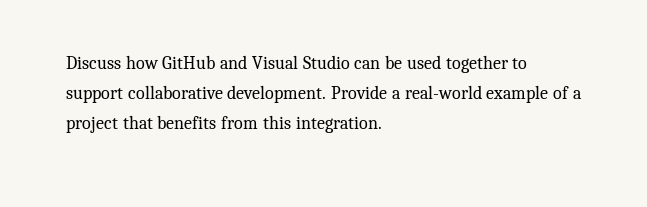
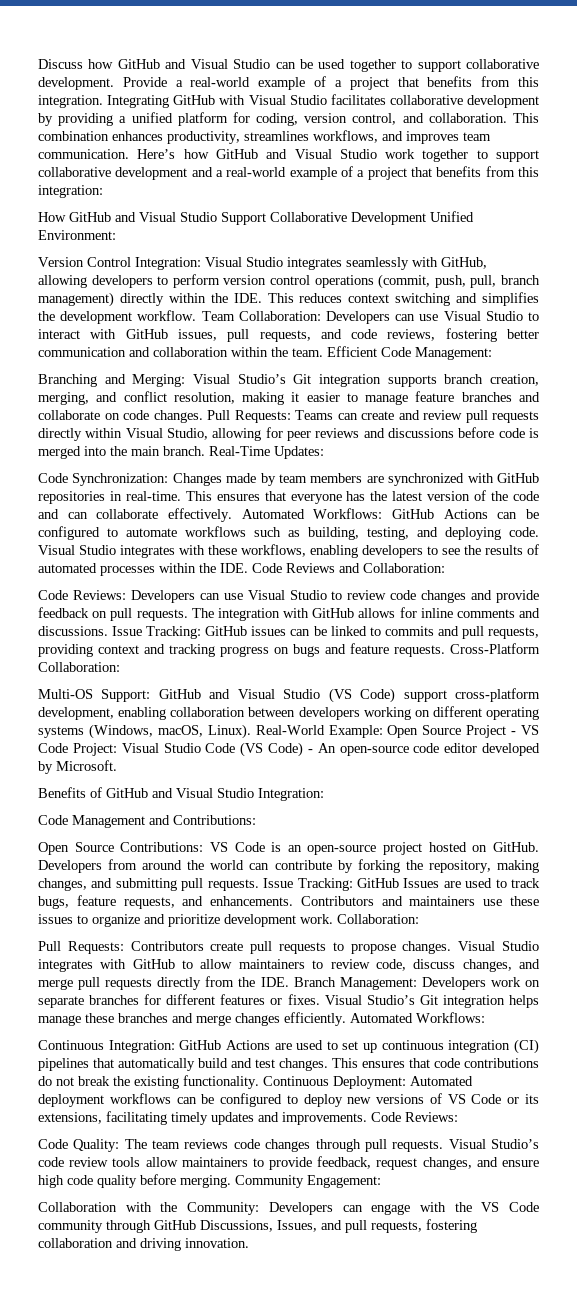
+ Integrating GitHub with Visual Studio facilitates collaborative development by providing a unified platform for coding, version control, and collaboration. This combination enhances productivity, streamlines workflows, and improves team communication. Here’s how GitHub and Visual Studio work together to support collaborative development and a real-world example of a project that benefits from this integration:
+ How GitHub and Visual Studio Support Collaborative Development Unified Environment:
+ Version Control Integration: Visual Studio integrates seamlessly with GitHub, allowing developers to perform version control operations (commit, push, pull, branch management) directly within the IDE. This reduces context switching and simplifies the development workflow. Team Collaboration: Developers can use Visual Studio to interact with GitHub issues, pull requests, and code reviews, fostering better communication and collaboration within the team. Efficient Code Management:
+ Branching and Merging: Visual Studio’s Git integration supports branch creation, merging, and conflict resolution, making it easier to manage feature branches and collaborate on code changes. Pull Requests: Teams can create and review pull requests directly within Visual Studio, allowing for peer reviews and discussions before code is merged into the main branch. Real-Time Updates:
+ Code Synchronization: Changes made by team members are synchronized with GitHub repositories in real-time. This ensures that everyone has the latest version of the code and can collaborate effectively. Automated Workflows: GitHub Actions can be configured to automate workflows such as building, testing, and deploying code. Visual Studio integrates with these workflows, enabling developers to see the results of automated processes within the IDE. Code Reviews and Collaboration:
+ Code Reviews: Developers can use Visual Studio to review code changes and provide feedback on pull requests. The integration with GitHub allows for inline comments and discussions. Issue Tracking: GitHub issues can be linked to commits and pull requests, providing context and tracking progress on bugs and feature requests. Cross-Platform Collaboration:
+ Multi-OS Support: GitHub and Visual Studio (VS Code) support cross-platform development, enabling collaboration between developers working on different operating systems (Windows, macOS, Linux). Real-World Example: Open Source Project - VS Code Project: Visual Studio Code (VS Code) - An open-source code editor developed by Microsoft.
+ Benefits of GitHub and Visual Studio Integration:
+ Code Management and Contributions:
+ Open Source Contributions: VS Code is an open-source project hosted on GitHub. Developers from around the world can contribute by forking the repository, making changes, and submitting pull requests. Issue Tracking: GitHub Issues are used to track bugs, feature requests, and enhancements. Contributors and maintainers use these issues to organize and prioritize development work. Collaboration:
+ Pull Requests: Contributors create pull requests to propose changes. Visual Studio integrates with GitHub to allow maintainers to review code, discuss changes, and merge pull requests directly from the IDE. Branch Management: Developers work on separate branches for different features or fixes. Visual Studio’s Git integration helps manage these branches and merge changes efficiently. Automated Workflows:
+ Continuous Integration: GitHub Actions are used to set up continuous integration (CI) pipelines that automatically build and test changes. This ensures that code contributions do not break the existing functionality. Continuous Deployment: Automated deployment workflows can be configured to deploy new versions of VS Code or its extensions, facilitating timely updates and improvements. Code Reviews:
+ Code Quality: The team reviews code changes through pull requests. Visual Studio’s code review tools allow maintainers to provide feedback, request changes, and ensure high code quality before merging. Community Engagement:
+ Collaboration with the Community: Developers can engage with the VS Code community through GitHub Discussions, Issues, and pull requests, fostering collaboration and driving innovation.

